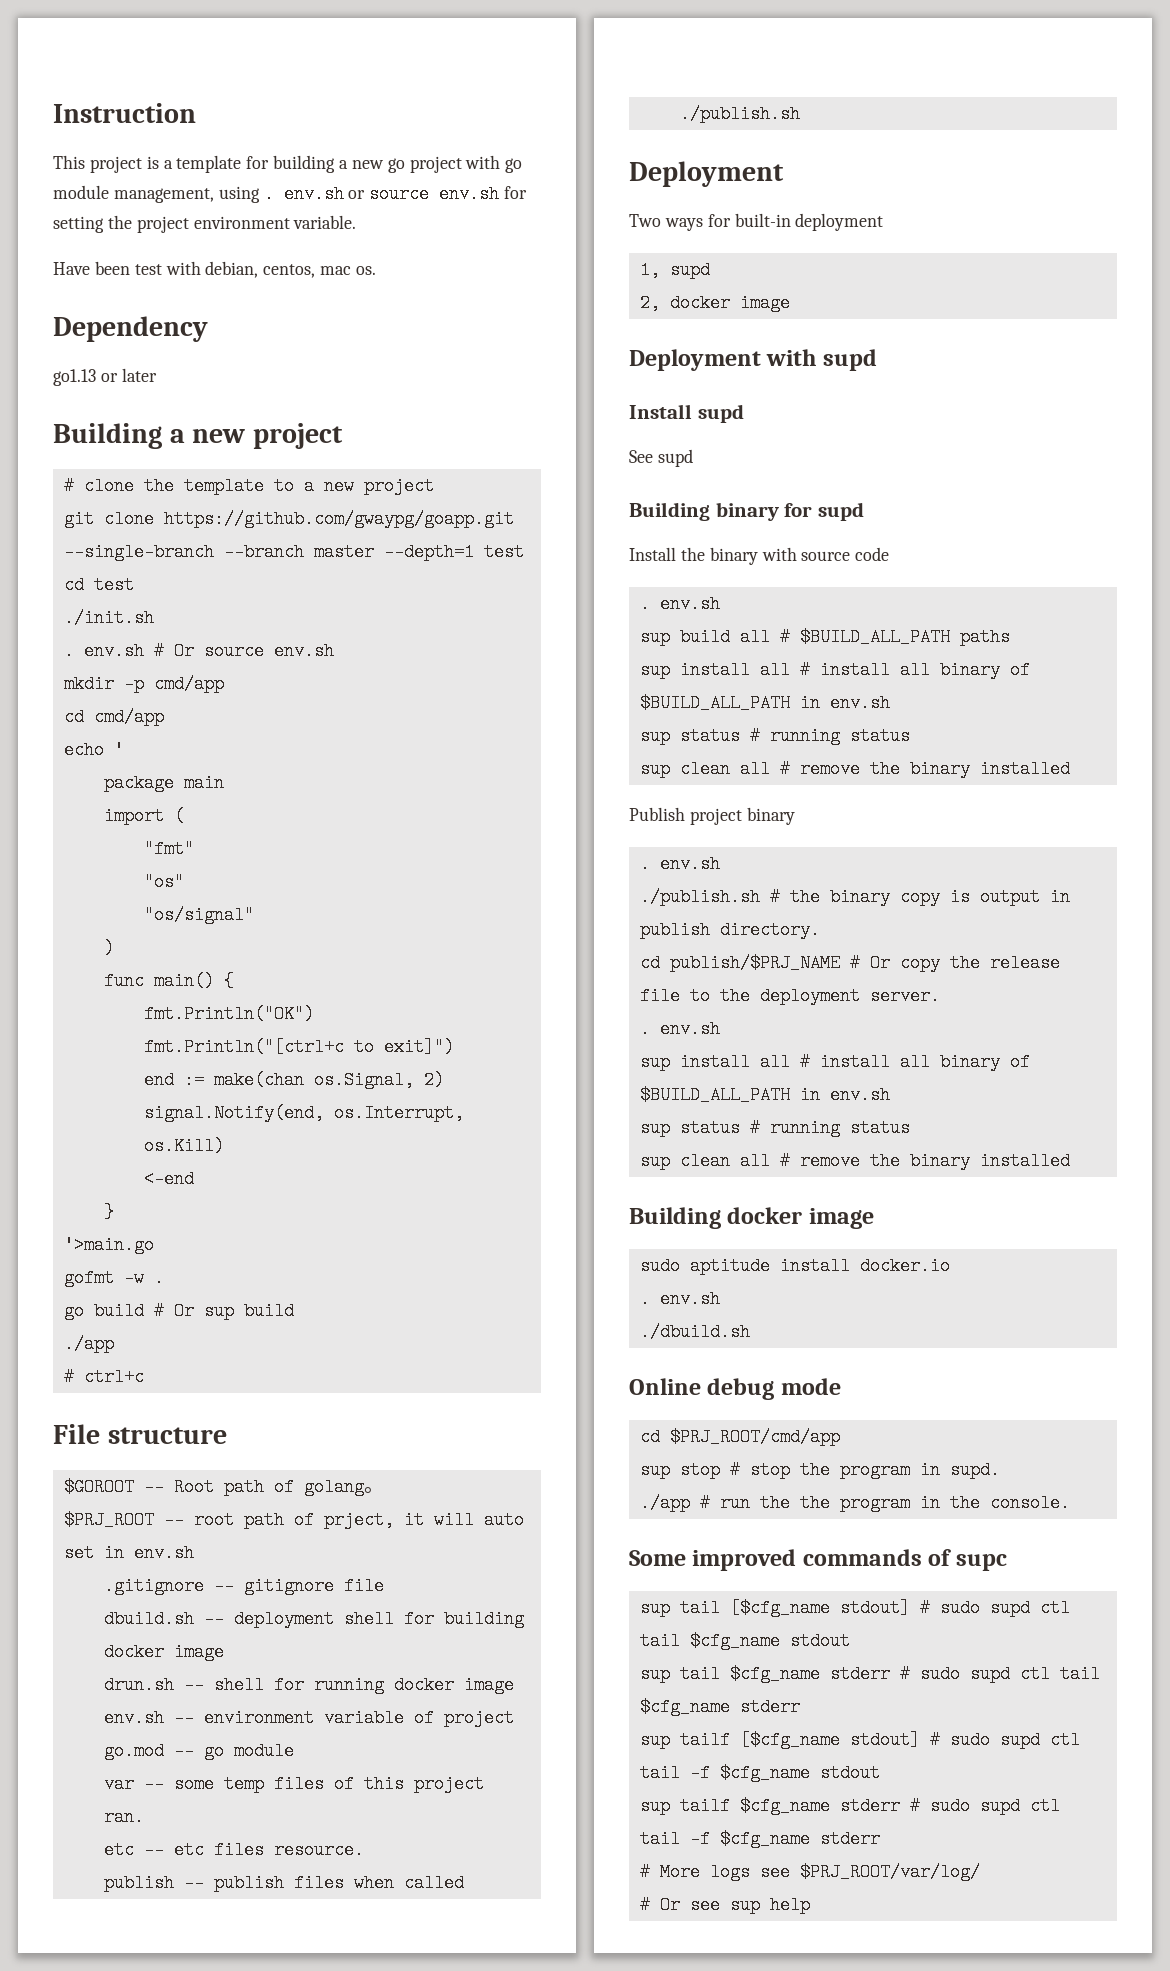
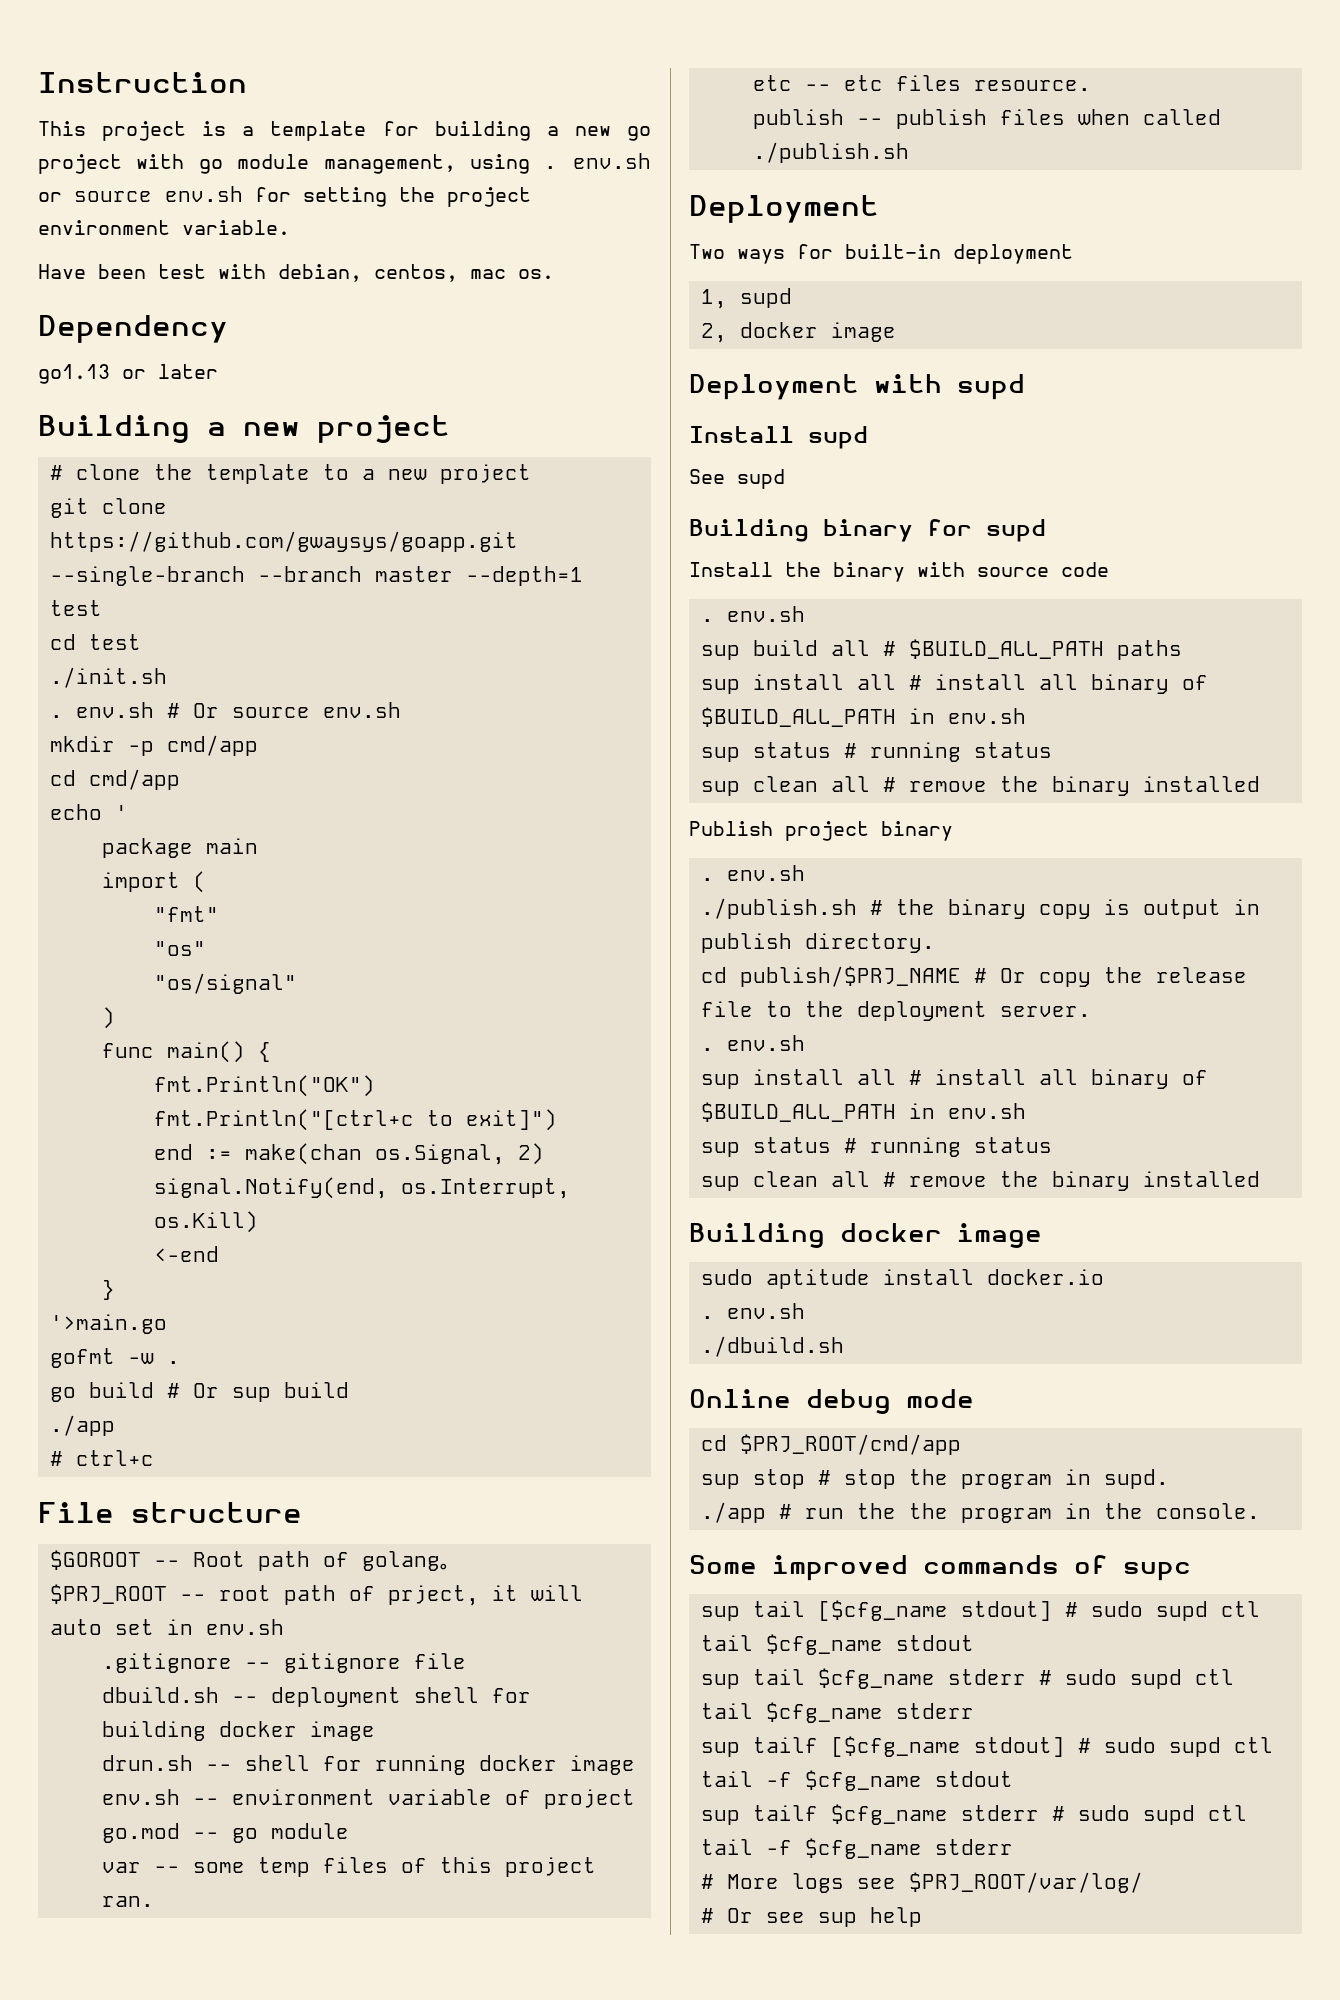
- git clone https://github.com/gwaypg/goapp.git --single-branch --branch master --depth=1 test
+ git clone https://github.com/gwaysys/goapp.git --single-branch --branch master --depth=1 test

